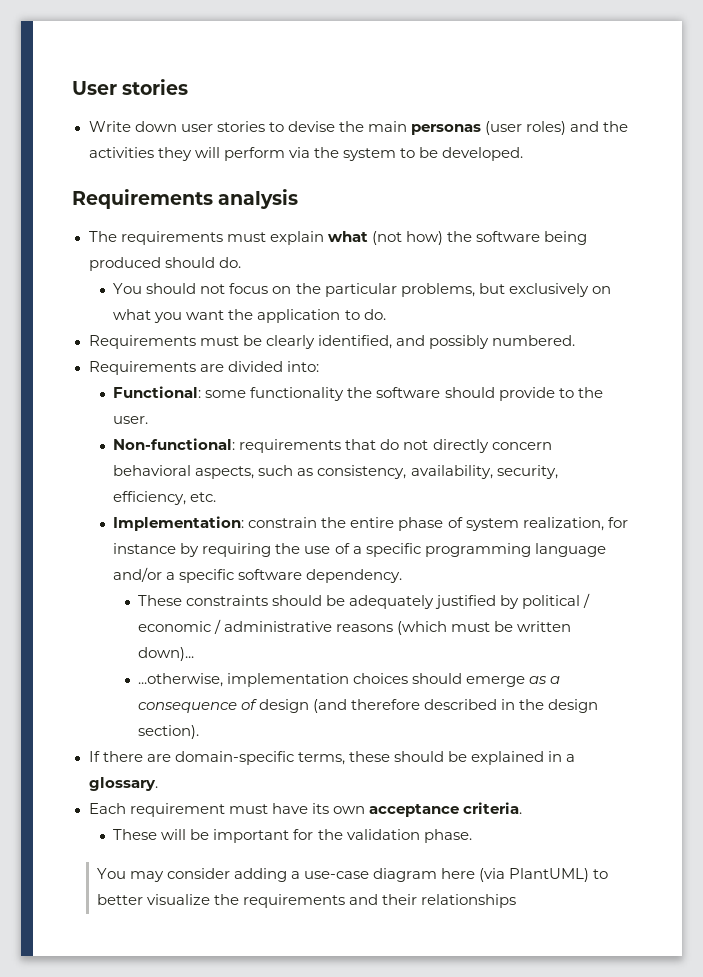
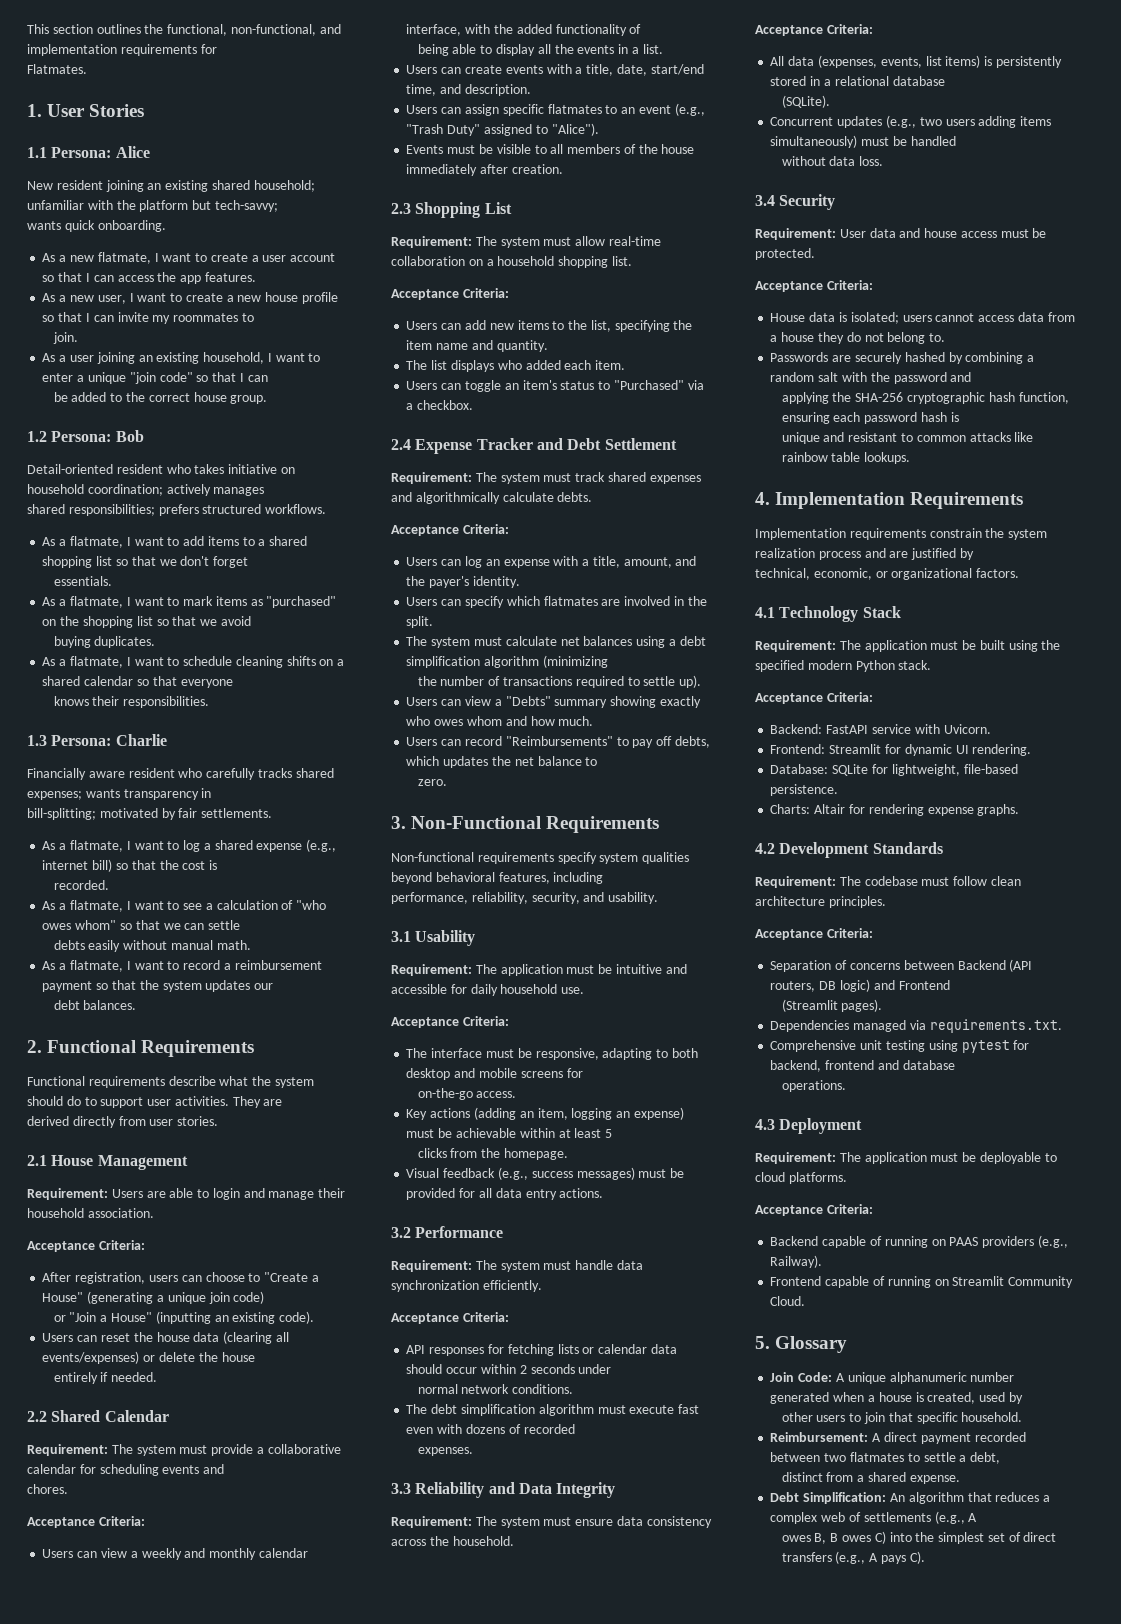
- User stories
- Write down user stories to devise the main personas (user roles) and the activities they will perform via the system to be developed.
- Requirements analysis
- The requirements must explain what (not how) the software being produced should do.
- You should not focus on the particular problems, but exclusively on what you want the application to do.
- Requirements must be clearly identified, and possibly numbered.
- Requirements are divided into:
- Functional: some functionality the software should provide to the user.
- Non-functional: requirements that do not directly concern behavioral aspects, such as consistency, availability, security, efficiency, etc.
- Implementation: constrain the entire phase of system realization, for instance by requiring the use of a specific programming language and/or a specific software dependency.
- These constraints should be adequately justified by political / economic / administrative reasons (which must be written down)...
- ...otherwise, implementation choices should emerge as a consequence of design (and therefore described in the design section).
- If there are domain-specific terms, these should be explained in a glossary.
- Each requirement must have its own acceptance criteria.
- These will be important for the validation phase.
- You may consider adding a use-case diagram here (via PlantUML) to better visualize the requirements and their relationships
+ This section outlines the functional, non-functional, and implementation requirements for
+ Flatmates.
+ 1. User Stories
+ 1.1 Persona: Alice
+ New resident joining an existing shared household; unfamiliar with the platform but tech-savvy;
+ wants quick onboarding.
+ As a new flatmate, I want to create a user account so that I can access the app features.
+ As a new user, I want to create a new house profile so that I can invite my roommates to
+ join.
+ As a user joining an existing household, I want to enter a unique "join code" so that I can
+ be added to the correct house group.
+ 1.2 Persona: Bob
+ Detail-oriented resident who takes initiative on household coordination; actively manages
+ shared responsibilities; prefers structured workflows.
+ As a flatmate, I want to add items to a shared shopping list so that we don't forget
+ essentials.
+ As a flatmate, I want to mark items as "purchased" on the shopping list so that we avoid
+ buying duplicates.
+ As a flatmate, I want to schedule cleaning shifts on a shared calendar so that everyone
+ knows their responsibilities.
+ 1.3 Persona: Charlie
+ Financially aware resident who carefully tracks shared expenses; wants transparency in
+ bill-splitting; motivated by fair settlements.
+ As a flatmate, I want to log a shared expense (e.g., internet bill) so that the cost is
+ recorded.
+ As a flatmate, I want to see a calculation of "who owes whom" so that we can settle
+ debts easily without manual math.
+ As a flatmate, I want to record a reimbursement payment so that the system updates our
+ debt balances.
+ 2. Functional Requirements
+ Functional requirements describe what the system should do to support user activities. They are
+ derived directly from user stories.
+ 2.1 House Management
+ Requirement: Users are able to login and manage their household association.
+ Acceptance Criteria:
+ After registration, users can choose to "Create a House" (generating a unique join code)
+ or "Join a House" (inputting an existing code).
+ Users can reset the house data (clearing all events/expenses) or delete the house
+ entirely if needed.
+ 2.2 Shared Calendar
+ Requirement: The system must provide a collaborative calendar for scheduling events and
+ chores.
+ Acceptance Criteria:
+ Users can view a weekly and monthly calendar interface, with the added functionality of
+ being able to display all the events in a list.
+ Users can create events with a title, date, start/end time, and description.
+ Users can assign specific flatmates to an event (e.g., "Trash Duty" assigned to "Alice").
+ Events must be visible to all members of the house immediately after creation.
+ 2.3 Shopping List
+ Requirement: The system must allow real-time collaboration on a household shopping list.
+ Acceptance Criteria:
+ Users can add new items to the list, specifying the item name and quantity.
+ The list displays who added each item.
+ Users can toggle an item's status to "Purchased" via a checkbox.
+ 2.4 Expense Tracker and Debt Settlement
+ Requirement: The system must track shared expenses and algorithmically calculate debts.
+ Acceptance Criteria:
+ Users can log an expense with a title, amount, and the payer's identity.
+ Users can specify which flatmates are involved in the split.
+ The system must calculate net balances using a debt simplification algorithm (minimizing
+ the number of transactions required to settle up).
+ Users can view a "Debts" summary showing exactly who owes whom and how much.
+ Users can record "Reimbursements" to pay off debts, which updates the net balance to
+ zero.
+ 3. Non-Functional Requirements
+ Non-functional requirements specify system qualities beyond behavioral features, including
+ performance, reliability, security, and usability.
+ 3.1 Usability
+ Requirement: The application must be intuitive and accessible for daily household use.
+ Acceptance Criteria:
+ The interface must be responsive, adapting to both desktop and mobile screens for
+ on-the-go access.
+ Key actions (adding an item, logging an expense) must be achievable within at least 5
+ clicks from the homepage.
+ Visual feedback (e.g., success messages) must be provided for all data entry actions.
+ 3.2 Performance
+ Requirement: The system must handle data synchronization efficiently.
+ Acceptance Criteria:
+ API responses for fetching lists or calendar data should occur within 2 seconds under
+ normal network conditions.
+ The debt simplification algorithm must execute fast even with dozens of recorded
+ expenses.
+ 3.3 Reliability and Data Integrity
+ Requirement: The system must ensure data consistency across the household.
+ Acceptance Criteria:
+ All data (expenses, events, list items) is persistently stored in a relational database
+ (SQLite).
+ Concurrent updates (e.g., two users adding items simultaneously) must be handled
+ without data loss.
+ 3.4 Security
+ Requirement: User data and house access must be protected.
+ Acceptance Criteria:
+ House data is isolated; users cannot access data from a house they do not belong to.
+ Passwords are securely hashed by combining a random salt with the password and
+ applying the SHA-256 cryptographic hash function, ensuring each password hash is
+ unique and resistant to common attacks like rainbow table lookups.
+ 4. Implementation Requirements
+ Implementation requirements constrain the system realization process and are justified by
+ technical, economic, or organizational factors.
+ 4.1 Technology Stack
+ Requirement: The application must be built using the specified modern Python stack.
+ Acceptance Criteria:
+ Backend: FastAPI service with Uvicorn.
+ Frontend: Streamlit for dynamic UI rendering.
+ Database: SQLite for lightweight, file-based persistence.
+ Charts: Altair for rendering expense graphs.
+ 4.2 Development Standards
+ Requirement: The codebase must follow clean architecture principles.
+ Acceptance Criteria:
+ Separation of concerns between Backend (API routers, DB logic) and Frontend
+ (Streamlit pages).
+ Dependencies managed via requirements.txt.
+ Comprehensive unit testing using pytest for backend, frontend and database
+ operations.
+ 4.3 Deployment
+ Requirement: The application must be deployable to cloud platforms.
+ Acceptance Criteria:
+ Backend capable of running on PAAS providers (e.g., Railway).
+ Frontend capable of running on Streamlit Community Cloud.
+ 5. Glossary
+ Join Code: A unique alphanumeric number generated when a house is created, used by
+ other users to join that specific household.
+ Reimbursement: A direct payment recorded between two flatmates to settle a debt,
+ distinct from a shared expense.
+ Debt Simplification: An algorithm that reduces a complex web of settlements (e.g., A
+ owes B, B owes C) into the simplest set of direct transfers (e.g., A pays C).

